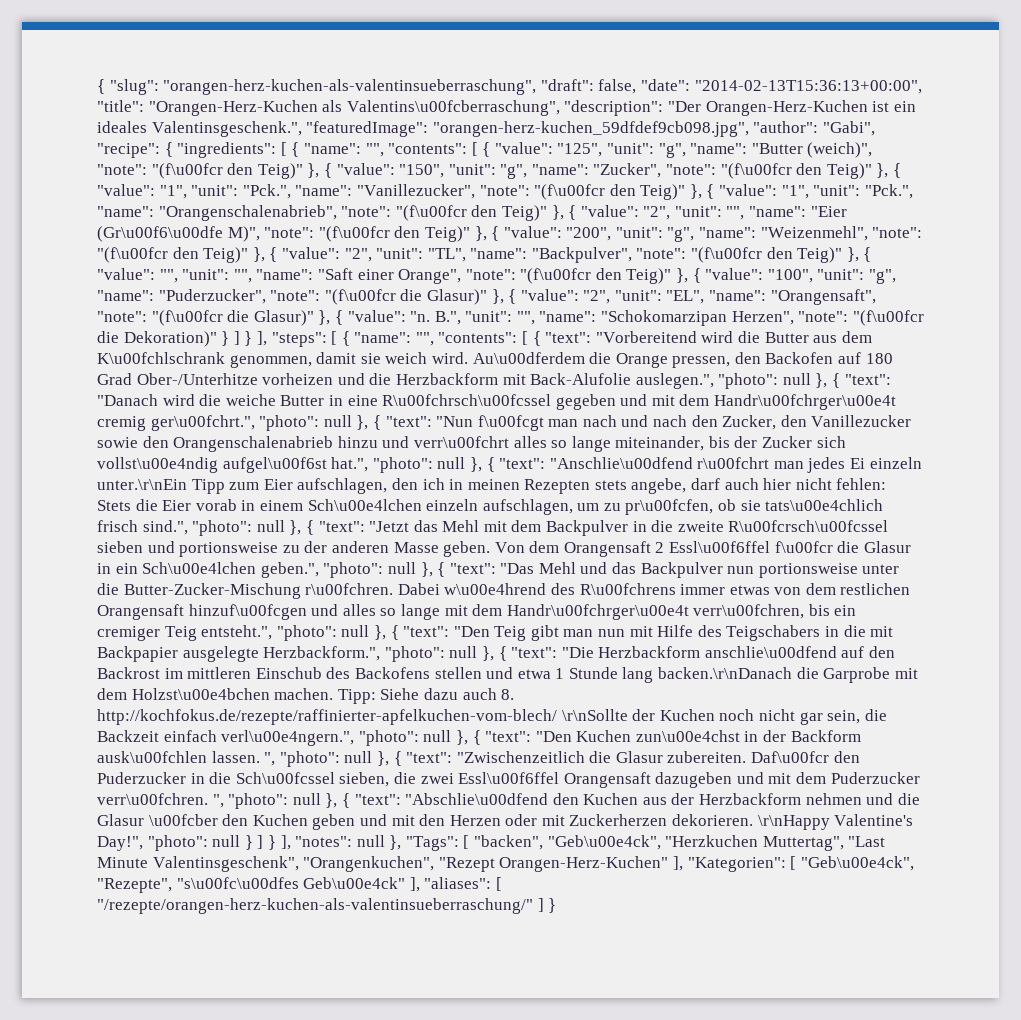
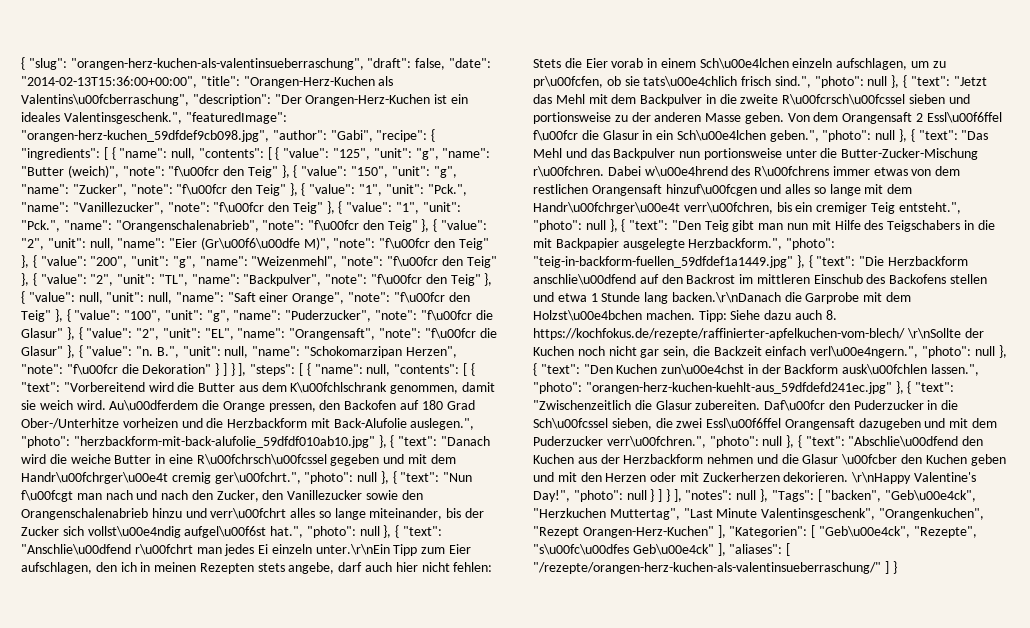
- "2014-02-13T15:36:13+00:00", "title":
+ "2014-02-13T15:36:00+00:00", "title":
- { "ingredients": [ { "name": "", "contents":
+ { "ingredients": [ { "name": null, "contents":
- "Butter (weich)", "note": "(f\u00fcr den Teig)" }, { "value":
+ "Butter (weich)", "note": "f\u00fcr den Teig" }, { "value":
- "Zucker", "note": "(f\u00fcr den Teig)" }, { "value":
+ "Zucker", "note": "f\u00fcr den Teig" }, { "value":
- "Vanillezucker", "note": "(f\u00fcr den Teig)" }, { "value":
+ "Vanillezucker", "note": "f\u00fcr den Teig" }, { "value":
- "(f\u00fcr den Teig)" }, { "value": "2", "unit": "", "name":
+ "f\u00fcr den Teig" }, { "value": "2", "unit": null, "name":
- "Eier (Gr\u00f6\u00dfe M)", "note": "(f\u00fcr den Teig)" }, { "value":
+ "Eier (Gr\u00f6\u00dfe M)", "note": "f\u00fcr den Teig" }, { "value":
- "Weizenmehl", "note": "(f\u00fcr den Teig)" }, { "value":
+ "Weizenmehl", "note": "f\u00fcr den Teig" }, { "value":
- "(f\u00fcr den Teig)" }, { "value": "", "unit": "", "name":
+ "f\u00fcr den Teig" }, { "value": null, "unit": null, "name":
- "Saft einer Orange", "note": "(f\u00fcr den Teig)" }, { "value":
+ "Saft einer Orange", "note": "f\u00fcr den Teig" }, { "value":
- "Puderzucker", "note": "(f\u00fcr die Glasur)" }, { "value":
+ "Puderzucker", "note": "f\u00fcr die Glasur" }, { "value":
- "Orangensaft", "note": "(f\u00fcr die Glasur)" }, { "value":
+ "Orangensaft", "note": "f\u00fcr die Glasur" }, { "value":
- B.", "unit": "", "name": "Schokomarzipan Herzen", "note": "(f\u00fcr die Dekoration)" } ] } ], "steps": [ { "name": "", "contents": [ { "text": "Vorbereitend wird die Butter aus dem K\u00fchlschrank genommen, damit sie weich wird.
+ B.", "unit": null, "name": "Schokomarzipan Herzen", "note": "f\u00fcr die Dekoration" } ] } ], "steps": [ { "name": null, "contents": [ { "text": "Vorbereitend wird die Butter aus dem K\u00fchlschrank genommen, damit sie weich wird.
- Au\u00dferdem die Orange pressen, den Backofen auf 180 Grad Ober-/Unterhitze vorheizen und die Herzbackform mit Back-Alufolie auslegen.", "photo": null }, { "text":
+ Au\u00dferdem die Orange pressen, den Backofen auf 180 Grad Ober-/Unterhitze vorheizen und die Herzbackform mit Back-Alufolie auslegen.", "photo": "herzbackform-mit-back-alufolie_59dfdf010ab10.jpg" }, { "text":
- "Den Teig gibt man nun mit Hilfe des Teigschabers in die mit Backpapier ausgelegte Herzbackform.", "photo": null }, { "text":
+ "Den Teig gibt man nun mit Hilfe des Teigschabers in die mit Backpapier ausgelegte Herzbackform.", "photo": "teig-in-backform-fuellen_59dfdef1a1449.jpg" }, { "text":
- Tipp: Siehe dazu auch 8. http://kochfokus.de/rezepte/raffinierter-apfelkuchen-vom-blech/ \r\nSollte der Kuchen noch nicht gar sein, die Backzeit einfach verl\u00e4ngern.", "photo": null }, { "text": "Den Kuchen zun\u00e4chst in der Backform ausk\u00fchlen lassen. ", "photo": null }, { "text": "Zwischenzeitlich die Glasur zubereiten.
+ Tipp: Siehe dazu auch 8. https://kochfokus.de/rezepte/raffinierter-apfelkuchen-vom-blech/ \r\nSollte der Kuchen noch nicht gar sein, die Backzeit einfach verl\u00e4ngern.", "photo": null }, { "text": "Den Kuchen zun\u00e4chst in der Backform ausk\u00fchlen lassen.", "photo": "orangen-herz-kuchen-kuehlt-aus_59dfdefd241ec.jpg" }, { "text": "Zwischenzeitlich die Glasur zubereiten.
- Daf\u00fcr den Puderzucker in die Sch\u00fcssel sieben, die zwei Essl\u00f6ffel Orangensaft dazugeben und mit dem Puderzucker verr\u00fchren. ", "photo": null }, { "text": "Abschlie\u00dfend den Kuchen aus der Herzbackform nehmen und die Glasur \u00fcber den Kuchen geben und mit den Herzen oder mit Zuckerherzen dekorieren.
+ Daf\u00fcr den Puderzucker in die Sch\u00fcssel sieben, die zwei Essl\u00f6ffel Orangensaft dazugeben und mit dem Puderzucker verr\u00fchren.", "photo": null }, { "text": "Abschlie\u00dfend den Kuchen aus der Herzbackform nehmen und die Glasur \u00fcber den Kuchen geben und mit den Herzen oder mit Zuckerherzen dekorieren.

